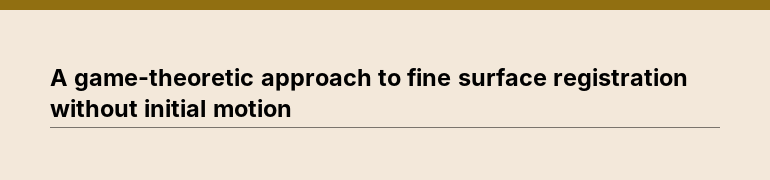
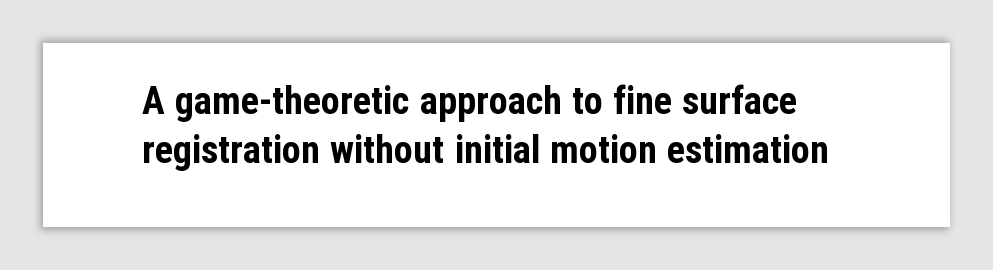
- A game-theoretic approach to fine surface registration without initial motion
+ A game-theoretic approach to fine surface registration without initial motion estimation

